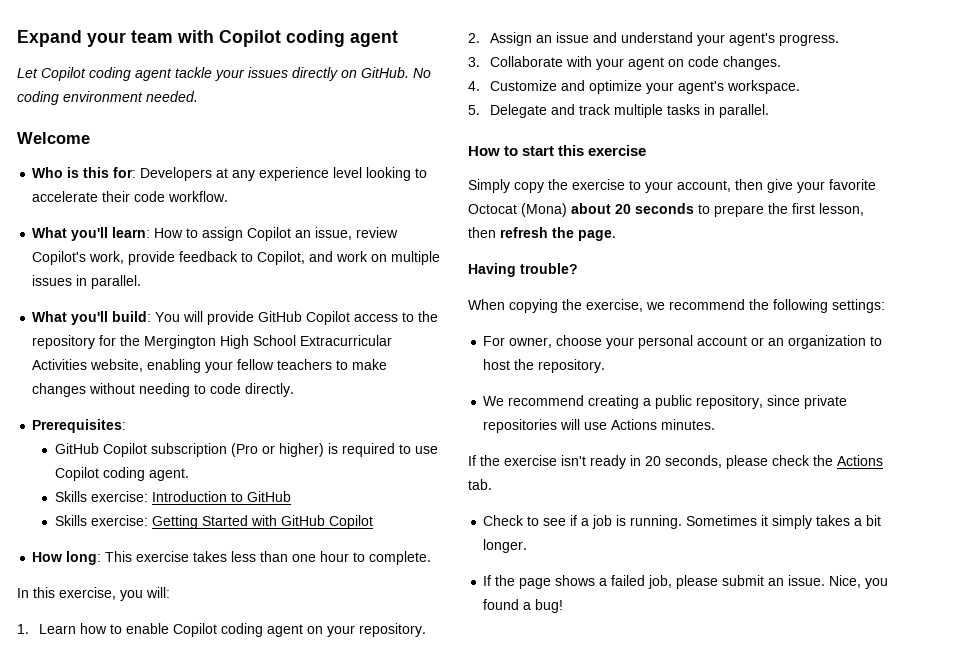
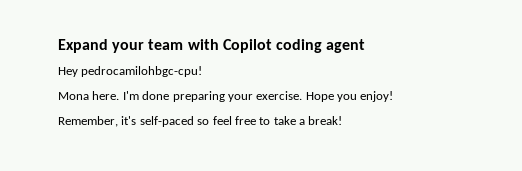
- Let Copilot coding agent tackle your issues directly on GitHub. No coding environment needed.
- Welcome
- Who is this for: Developers at any experience level looking to accelerate their code workflow.
- What you'll learn: How to assign Copilot an issue, review Copilot's work, provide feedback to Copilot, and work on multiple issues in parallel.
- What you'll build: You will provide GitHub Copilot access to the repository for the Mergington High School Extracurricular Activities website, enabling your fellow teachers to make changes without needing to code directly.
- Prerequisites:
- GitHub Copilot subscription (Pro or higher) is required to use Copilot coding agent.
- Skills exercise: Introduction to GitHub
- Skills exercise: Getting Started with GitHub Copilot
- How long: This exercise takes less than one hour to complete.
- In this exercise, you will:
- 1. Learn how to enable Copilot coding agent on your repository.
- 2. Assign an issue and understand your agent's progress.
- 3. Collaborate with your agent on code changes.
- 4. Customize and optimize your agent's workspace.
- 5. Delegate and track multiple tasks in parallel.
- How to start this exercise
- Simply copy the exercise to your account, then give your favorite Octocat (Mona) about 20 seconds to prepare the first lesson, then refresh the page.
- Having trouble?
- When copying the exercise, we recommend the following settings:
- For owner, choose your personal account or an organization to host the repository.
- We recommend creating a public repository, since private repositories will use Actions minutes.
- If the exercise isn't ready in 20 seconds, please check the Actions tab.
- Check to see if a job is running. Sometimes it simply takes a bit longer.
- If the page shows a failed job, please submit an issue. Nice, you found a bug!
+ Hey pedrocamilohbgc-cpu!
+ Mona here. I'm done preparing your exercise. Hope you enjoy!
+ Remember, it's self-paced so feel free to take a break!

